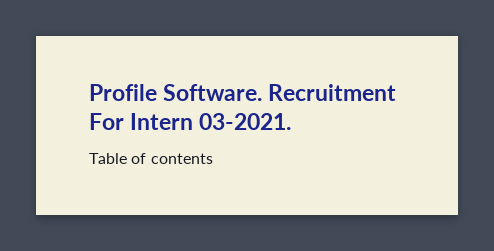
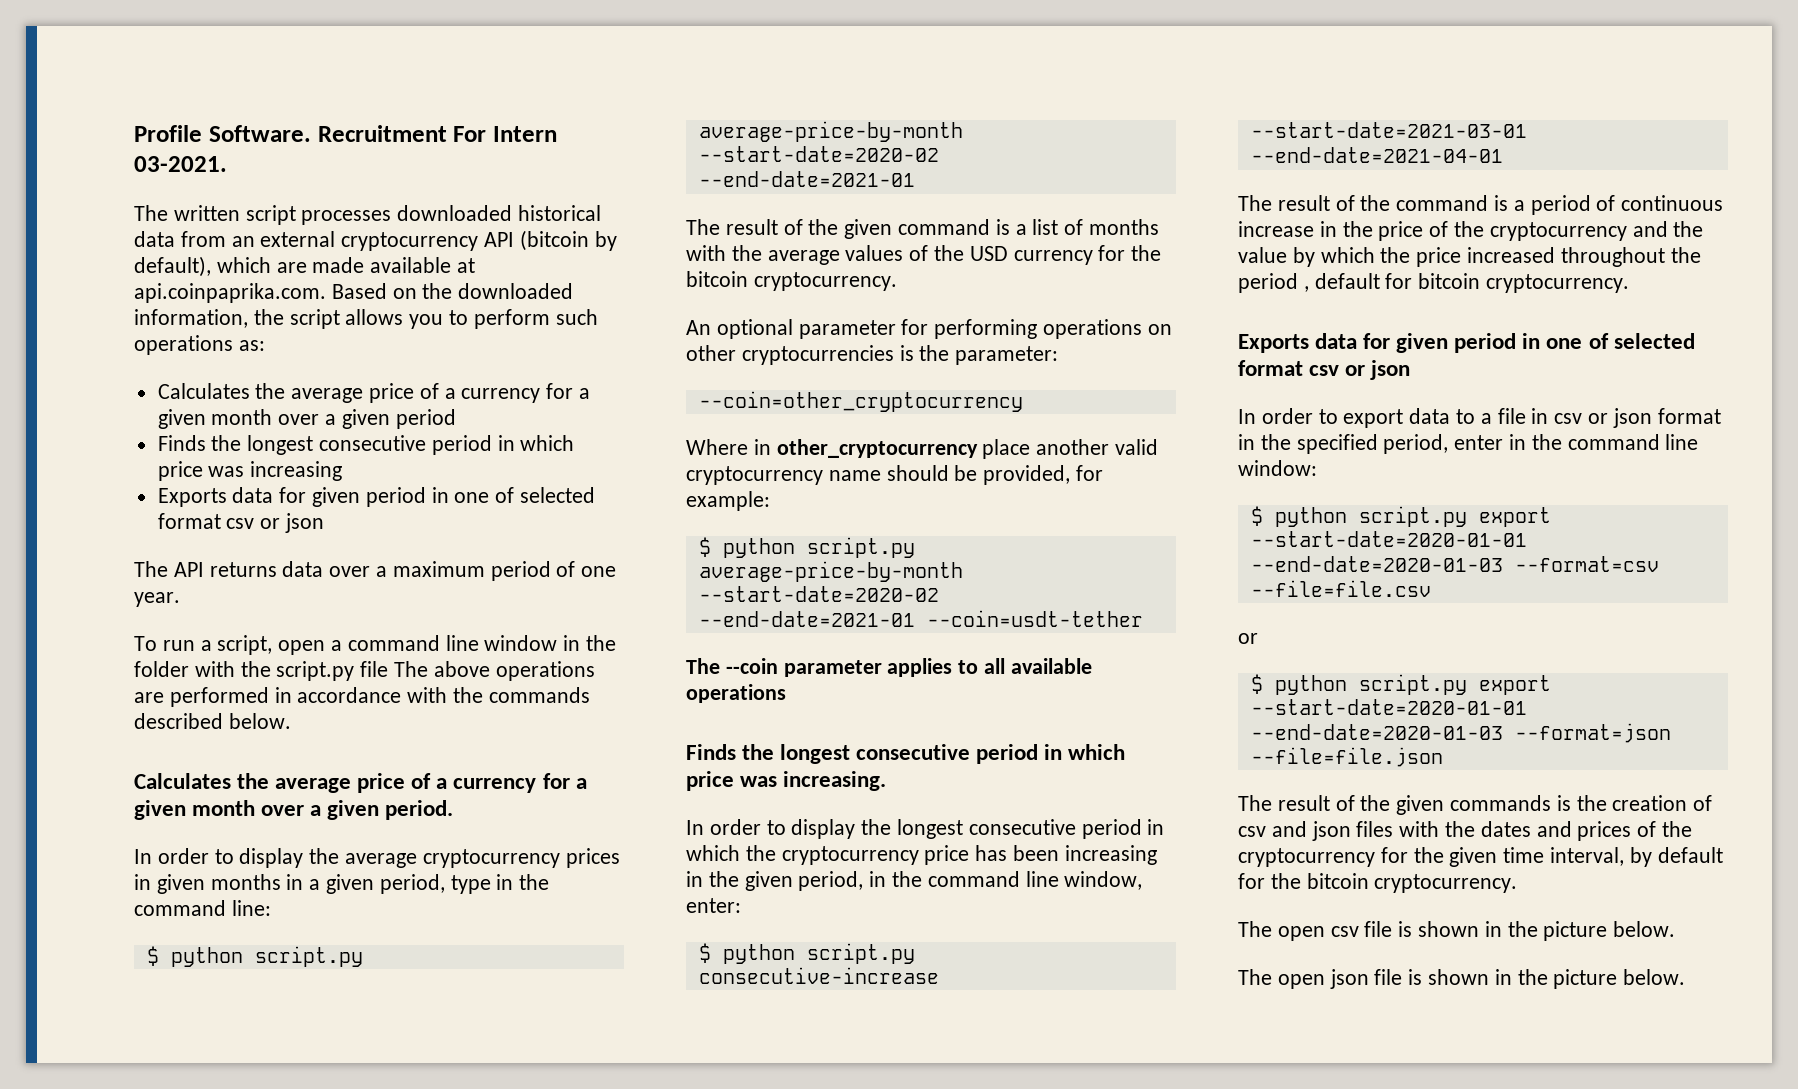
- Table of contents
+ The written script processes downloaded historical data from an external cryptocurrency API (bitcoin by default), which are made available at api.coinpaprika.com. Based on the downloaded information, the script allows you to perform such operations as:
+ Calculates the average price of a currency for a given month over a given period
+ Finds the longest consecutive period in which price was increasing
+ Exports data for given period in one of selected format csv or json
+ The API returns data over a maximum period of one year.
+ To run a script, open a command line window in the folder with the script.py file The above operations are performed in accordance with the commands described below.
+ Calculates the average price of a currency for a given month over a given period.
+ In order to display the average cryptocurrency prices in given months in a given period, type in the command line:
+ $ python script.py average-price-by-month --start-date=2020-02 --end-date=2021-01
+ The result of the given command is a list of months with the average values of the USD currency for the bitcoin cryptocurrency.
+ An optional parameter for performing operations on other cryptocurrencies is the parameter:
+ --coin=other_cryptocurrency
+ Where in other_cryptocurrency place another valid cryptocurrency name should be provided, for example:
+ $ python script.py average-price-by-month --start-date=2020-02 --end-date=2021-01 --coin=usdt-tether
+ The --coin parameter applies to all available operations
+ Finds the longest consecutive period in which price was increasing.
+ In order to display the longest consecutive period in which the cryptocurrency price has been increasing in the given period, in the command line window, enter:
+ $ python script.py consecutive-increase --start-date=2021-03-01 --end-date=2021-04-01
+ The result of the command is a period of continuous increase in the price of the cryptocurrency and the value by which the price increased throughout the period , default for bitcoin cryptocurrency.
+ Exports data for given period in one of selected format csv or json
+ In order to export data to a file in csv or json format in the specified period, enter in the command line window:
+ $ python script.py export --start-date=2020-01-01 --end-date=2020-01-03 --format=csv --file=file.csv
+ or
+ $ python script.py export --start-date=2020-01-01 --end-date=2020-01-03 --format=json --file=file.json
+ The result of the given commands is the creation of csv and json files with the dates and prices of the cryptocurrency for the given time interval, by default for the bitcoin cryptocurrency.
+ The open csv file is shown in the picture below.
+ The open json file is shown in the picture below.

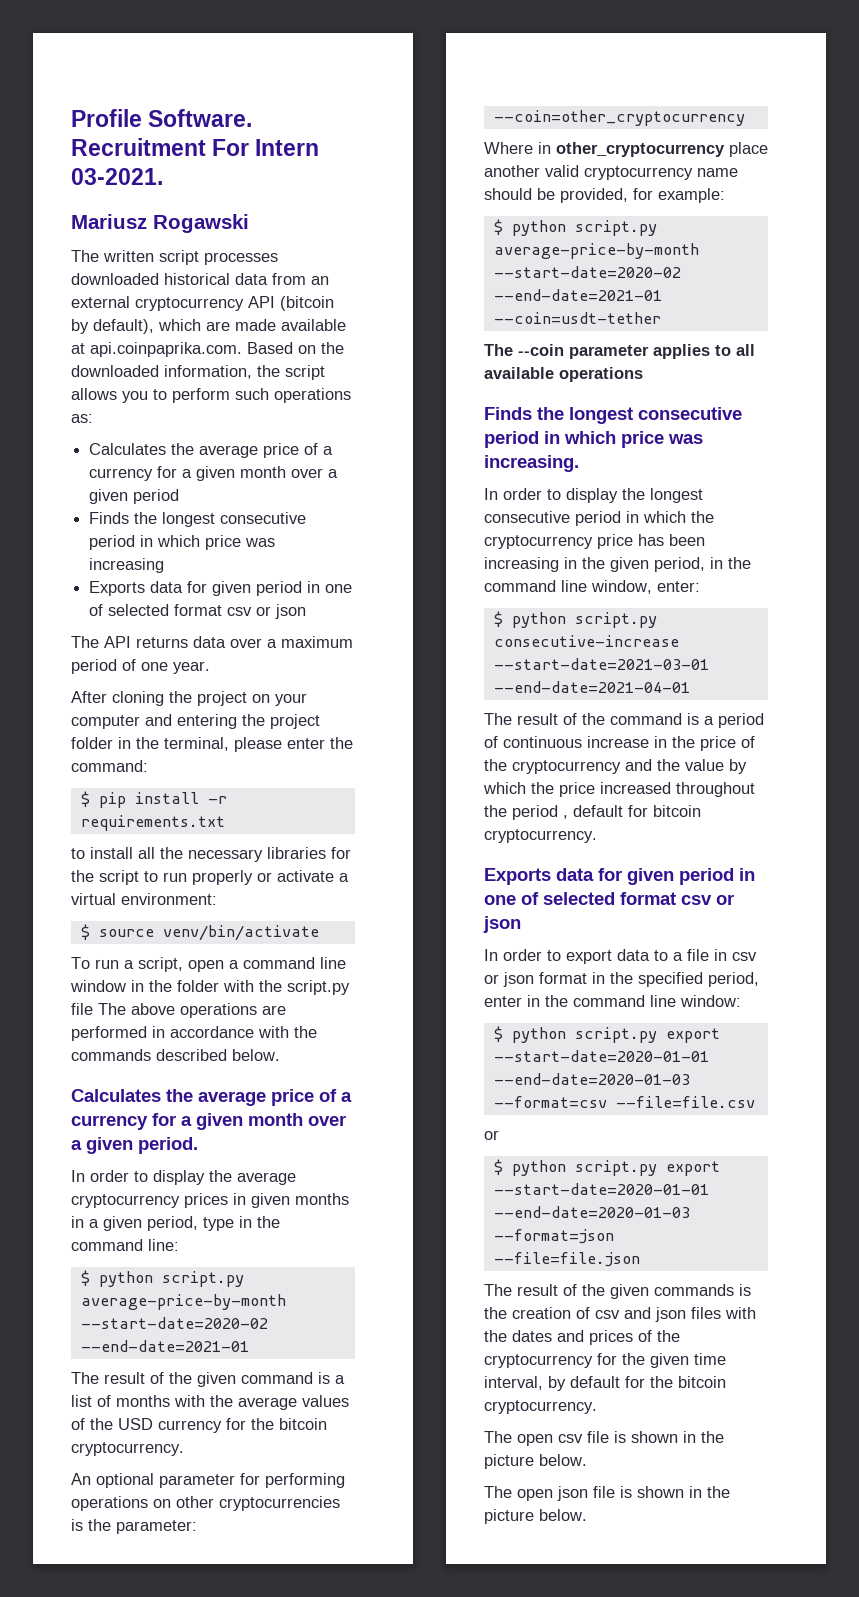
+ Mariusz Rogawski
+ After cloning the project on your computer and entering the project folder in the terminal, please enter the command:
+ $ pip install -r requirements.txt
+ to install all the necessary libraries for the script to run properly or activate a virtual environment:
+ $ source venv/bin/activate

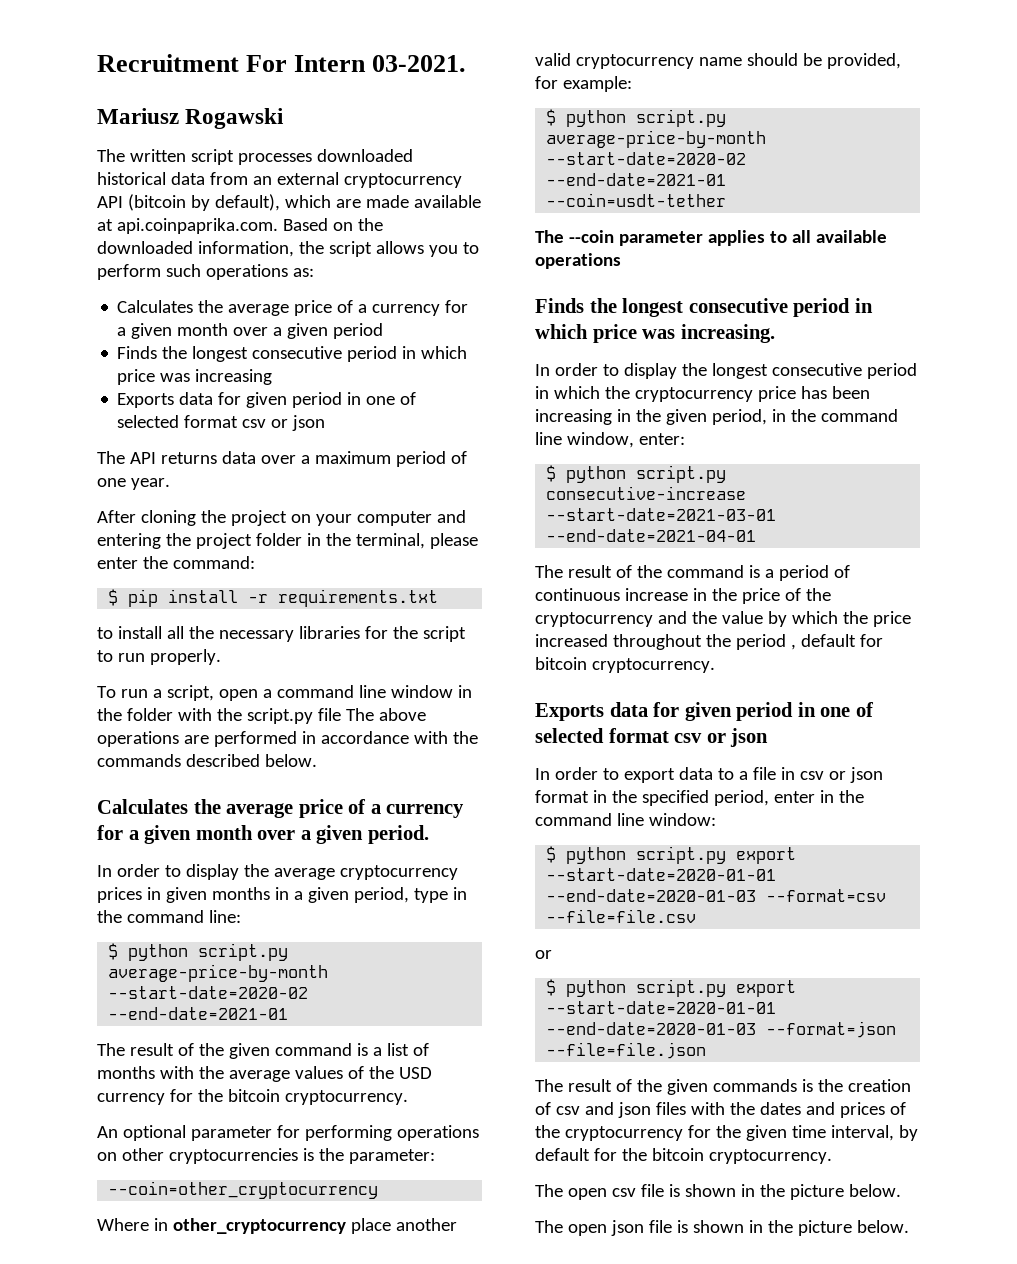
- Profile Software.
- to install all the necessary libraries for the script to run properly or activate a virtual environment:
- $ source venv/bin/activate
+ to install all the necessary libraries for the script to run properly.

